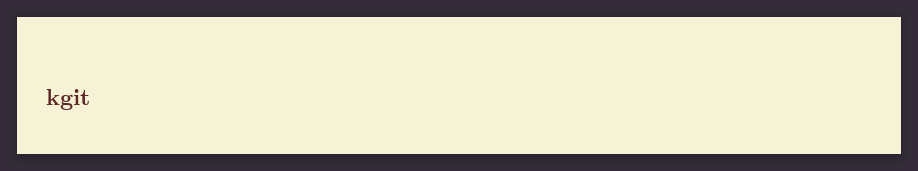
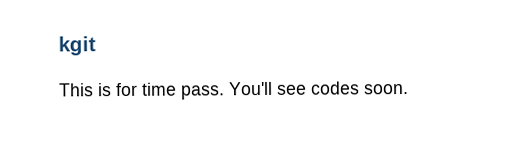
+ This is for time pass. You'll see codes soon.

